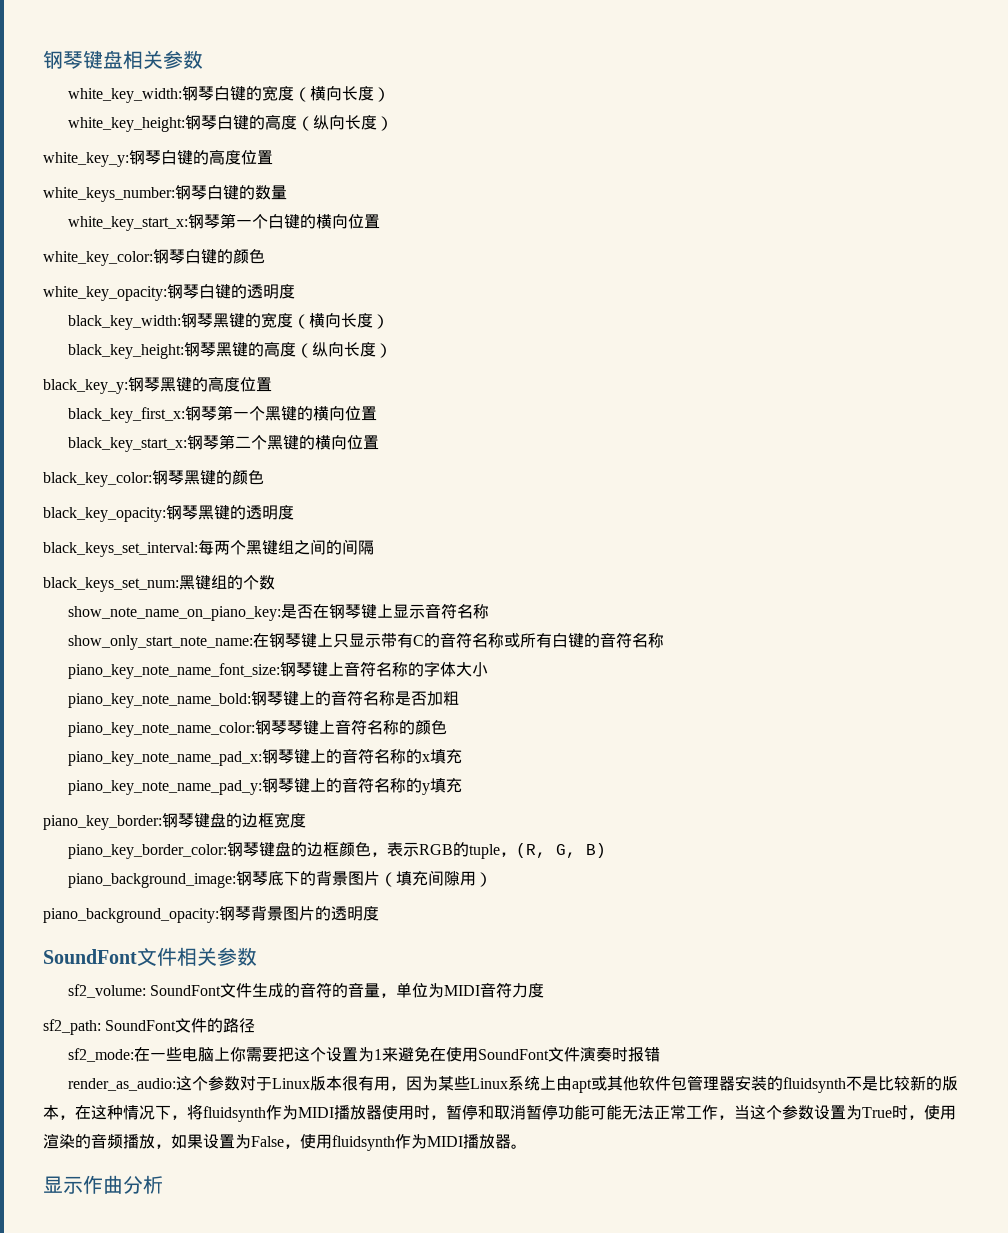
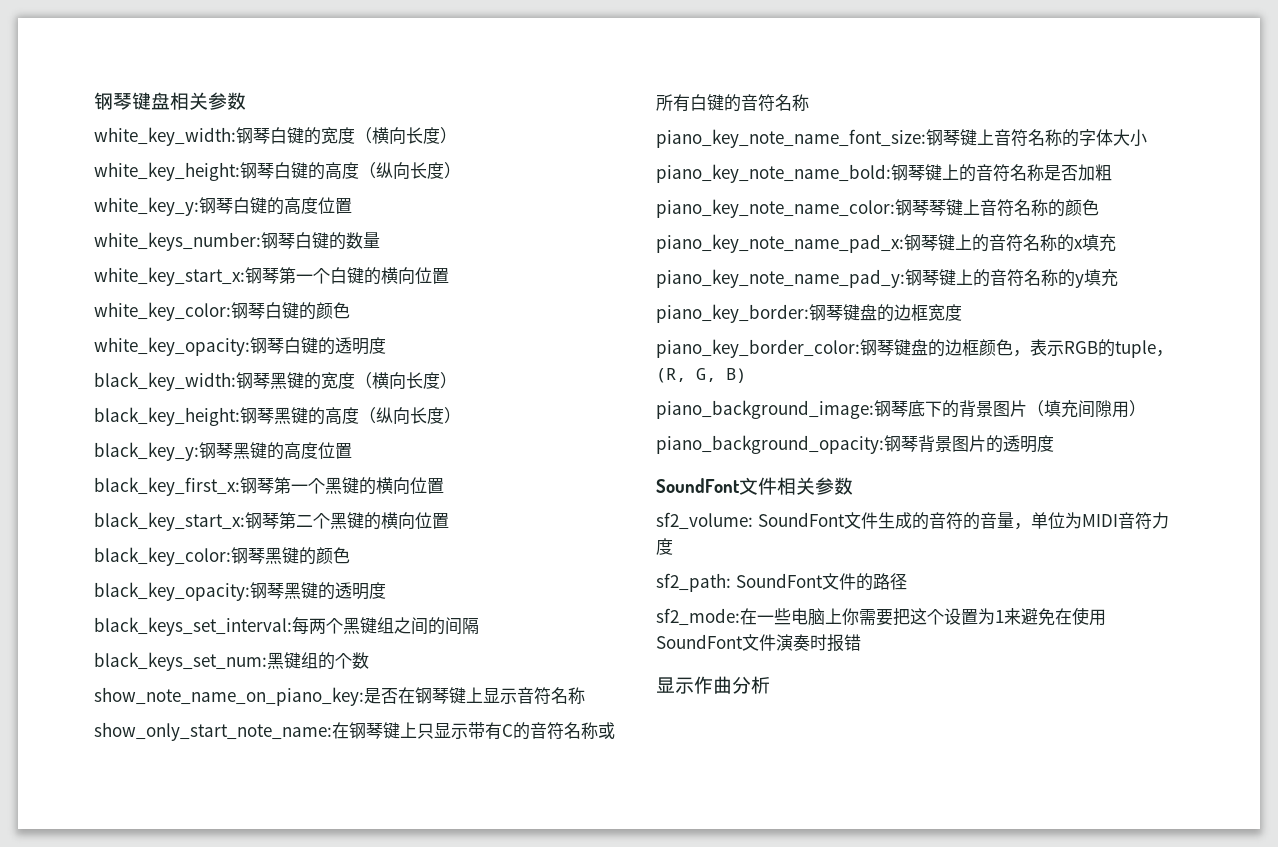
- render_as_audio:这个参数对于Linux版本很有用，因为某些Linux系统上由apt或其他软件包管理器安装的fluidsynth不是比较新的版本，在这种情况下，将fluidsynth作为MIDI播放器使用时，暂停和取消暂停功能可能无法正常工作，当这个参数设置为True时，使用渲染的音频播放，如果设置为False，使用fluidsynth作为MIDI播放器。

